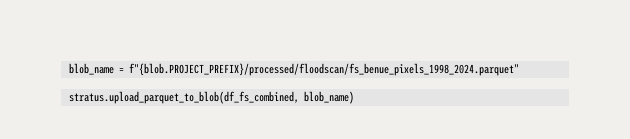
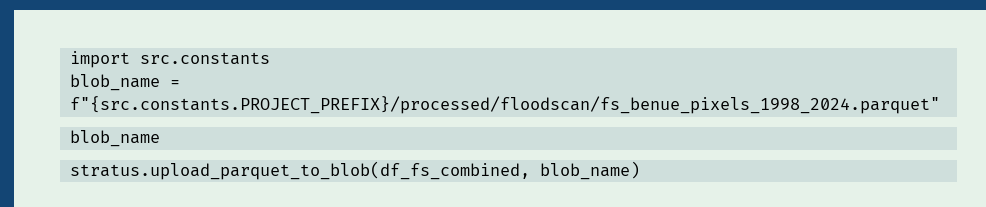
- blob_name = f"{blob.PROJECT_PREFIX}/processed/floodscan/fs_benue_pixels_1998_2024.parquet"
+ import src.constants
+ blob_name = f"{src.constants.PROJECT_PREFIX}/processed/floodscan/fs_benue_pixels_1998_2024.parquet"
+ blob_name

